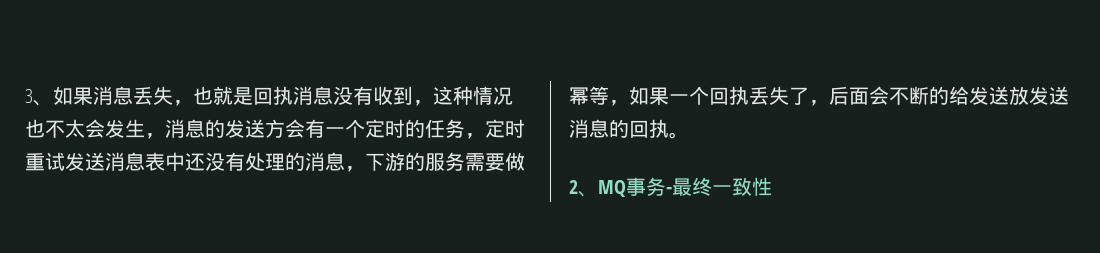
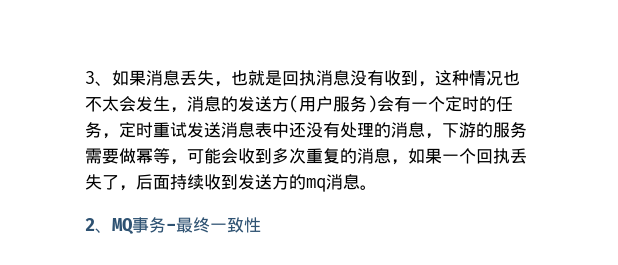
- 3、如果消息丢失，也就是回执消息没有收到，这种情况也不太会发生，消息的发送方会有一个定时的任务，定时重试发送消息表中还没有处理的消息，下游的服务需要做幂等，如果一个回执丢失了，后面会不断的给发送放发送消息的回执。
+ 3、如果消息丢失，也就是回执消息没有收到，这种情况也不太会发生，消息的发送方(用户服务)会有一个定时的任务，定时重试发送消息表中还没有处理的消息，下游的服务需要做幂等，可能会收到多次重复的消息，如果一个回执丢失了，后面持续收到发送方的mq消息。

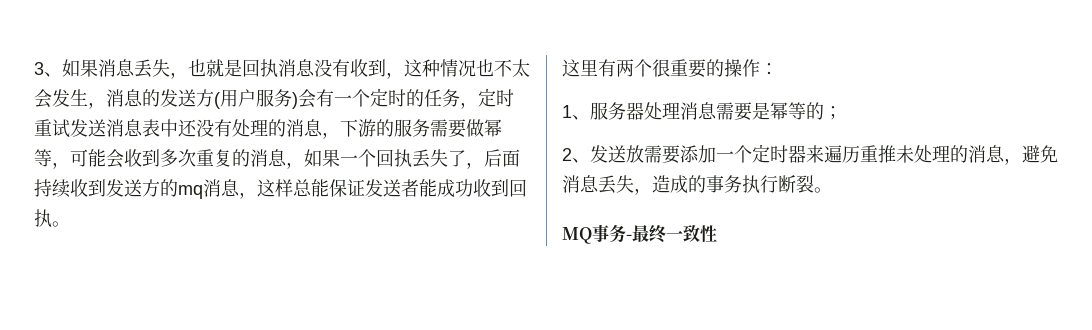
- 3、如果消息丢失，也就是回执消息没有收到，这种情况也不太会发生，消息的发送方(用户服务)会有一个定时的任务，定时重试发送消息表中还没有处理的消息，下游的服务需要做幂等，可能会收到多次重复的消息，如果一个回执丢失了，后面持续收到发送方的mq消息。
- 2、MQ事务-最终一致性
+ 3、如果消息丢失，也就是回执消息没有收到，这种情况也不太会发生，消息的发送方(用户服务)会有一个定时的任务，定时重试发送消息表中还没有处理的消息，下游的服务需要做幂等，可能会收到多次重复的消息，如果一个回执丢失了，后面持续收到发送方的mq消息，这样总能保证发送者能成功收到回执。
+ 这里有两个很重要的操作：
+ 1、服务器处理消息需要是幂等的；
+ 2、发送放需要添加一个定时器来遍历重推未处理的消息，避免消息丢失，造成的事务执行断裂。
+ MQ事务-最终一致性

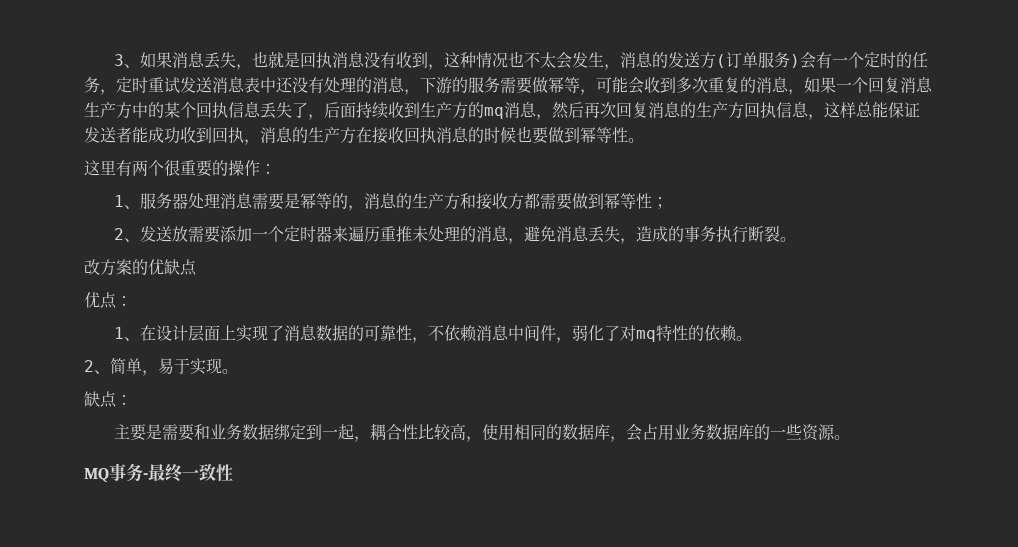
- 3、如果消息丢失，也就是回执消息没有收到，这种情况也不太会发生，消息的发送方(用户服务)会有一个定时的任务，定时重试发送消息表中还没有处理的消息，下游的服务需要做幂等，可能会收到多次重复的消息，如果一个回执丢失了，后面持续收到发送方的mq消息，这样总能保证发送者能成功收到回执。
+ 3、如果消息丢失，也就是回执消息没有收到，这种情况也不太会发生，消息的发送方(订单服务)会有一个定时的任务，定时重试发送消息表中还没有处理的消息，下游的服务需要做幂等，可能会收到多次重复的消息，如果一个回复消息生产方中的某个回执信息丢失了，后面持续收到生产方的mq消息，然后再次回复消息的生产方回执信息，这样总能保证发送者能成功收到回执，消息的生产方在接收回执消息的时候也要做到幂等性。
- 1、服务器处理消息需要是幂等的；
+ 1、服务器处理消息需要是幂等的，消息的生产方和接收方都需要做到幂等性；
+ 改方案的优缺点
+ 优点：
+ 1、在设计层面上实现了消息数据的可靠性，不依赖消息中间件，弱化了对mq特性的依赖。
+ 2、简单，易于实现。
+ 缺点：
+ 主要是需要和业务数据绑定到一起，耦合性比较高，使用相同的数据库，会占用业务数据库的一些资源。

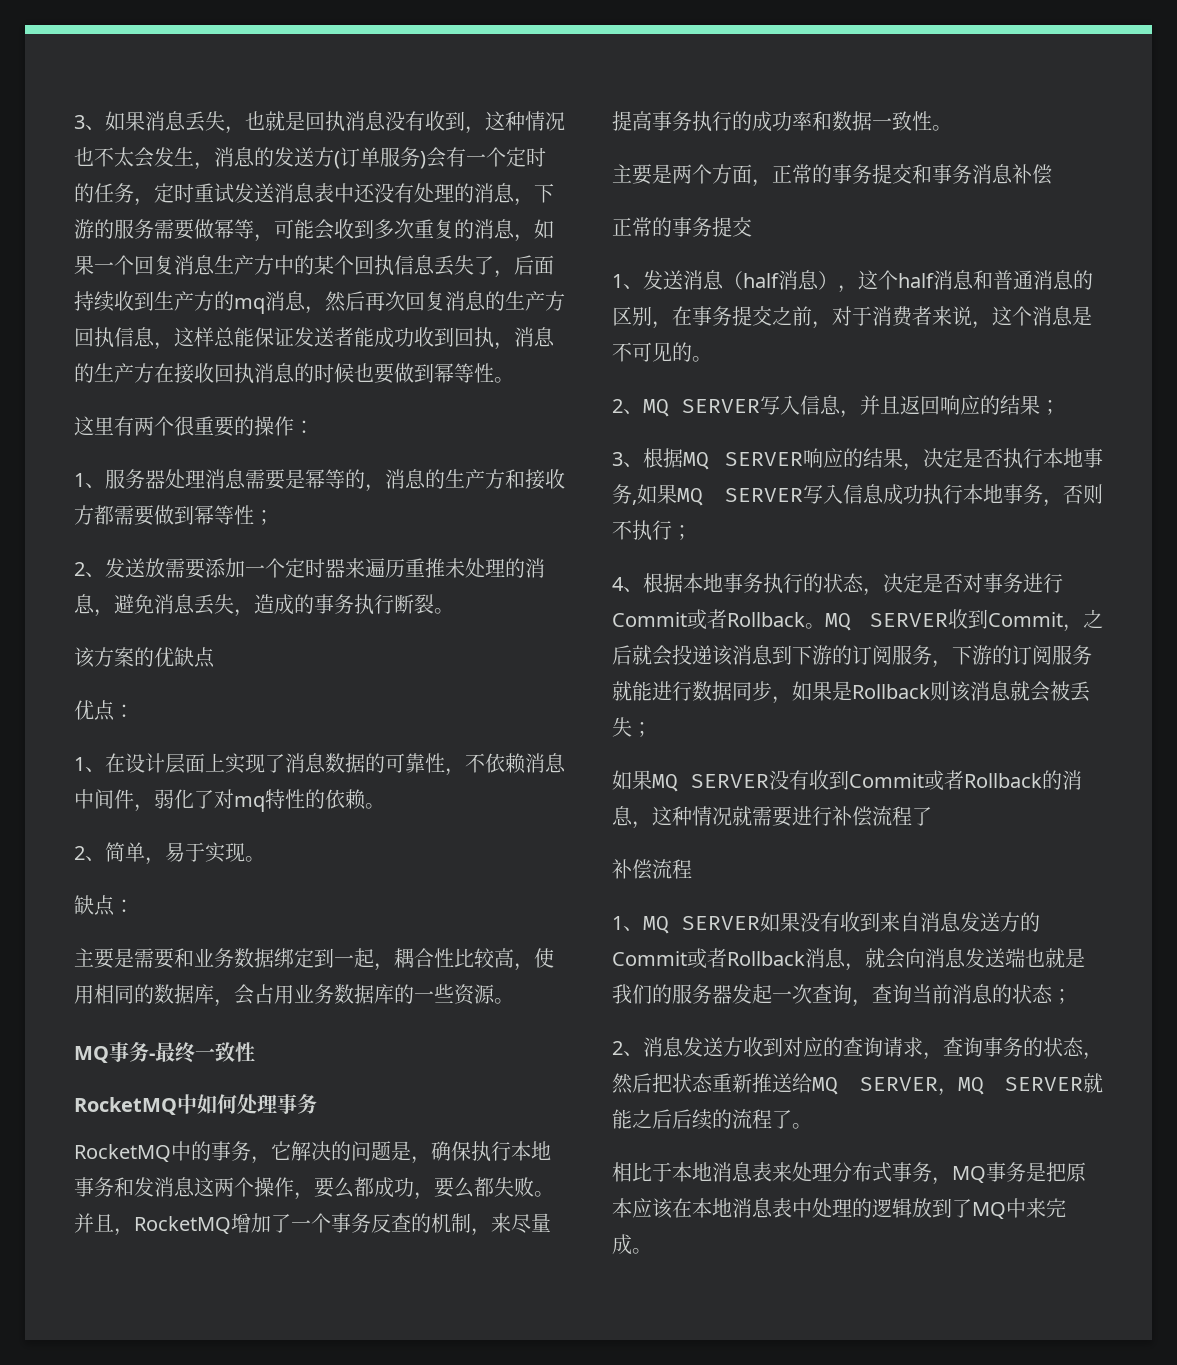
- 改方案的优缺点
+ 该方案的优缺点
+ RocketMQ中如何处理事务
+ RocketMQ中的事务，它解决的问题是，确保执行本地事务和发消息这两个操作，要么都成功，要么都失败。并且，RocketMQ增加了一个事务反查的机制，来尽量提高事务执行的成功率和数据一致性。
+ 主要是两个方面，正常的事务提交和事务消息补偿
+ 正常的事务提交
+ 1、发送消息（half消息），这个half消息和普通消息的区别，在事务提交之前，对于消费者来说，这个消息是不可见的。
+ 2、MQ SERVER写入信息，并且返回响应的结果；
+ 3、根据MQ SERVER响应的结果，决定是否执行本地事务,如果MQ SERVER写入信息成功执行本地事务，否则不执行；
+ 4、根据本地事务执行的状态，决定是否对事务进行Commit或者Rollback。MQ SERVER收到Commit，之后就会投递该消息到下游的订阅服务，下游的订阅服务就能进行数据同步，如果是Rollback则该消息就会被丢失；
+ 如果MQ SERVER没有收到Commit或者Rollback的消息，这种情况就需要进行补偿流程了
+ 补偿流程
+ 1、MQ SERVER如果没有收到来自消息发送方的Commit或者Rollback消息，就会向消息发送端也就是我们的服务器发起一次查询，查询当前消息的状态；
+ 2、消息发送方收到对应的查询请求，查询事务的状态，然后把状态重新推送给MQ SERVER，MQ SERVER就能之后后续的流程了。
+ 相比于本地消息表来处理分布式事务，MQ事务是把原本应该在本地消息表中处理的逻辑放到了MQ中来完成。

